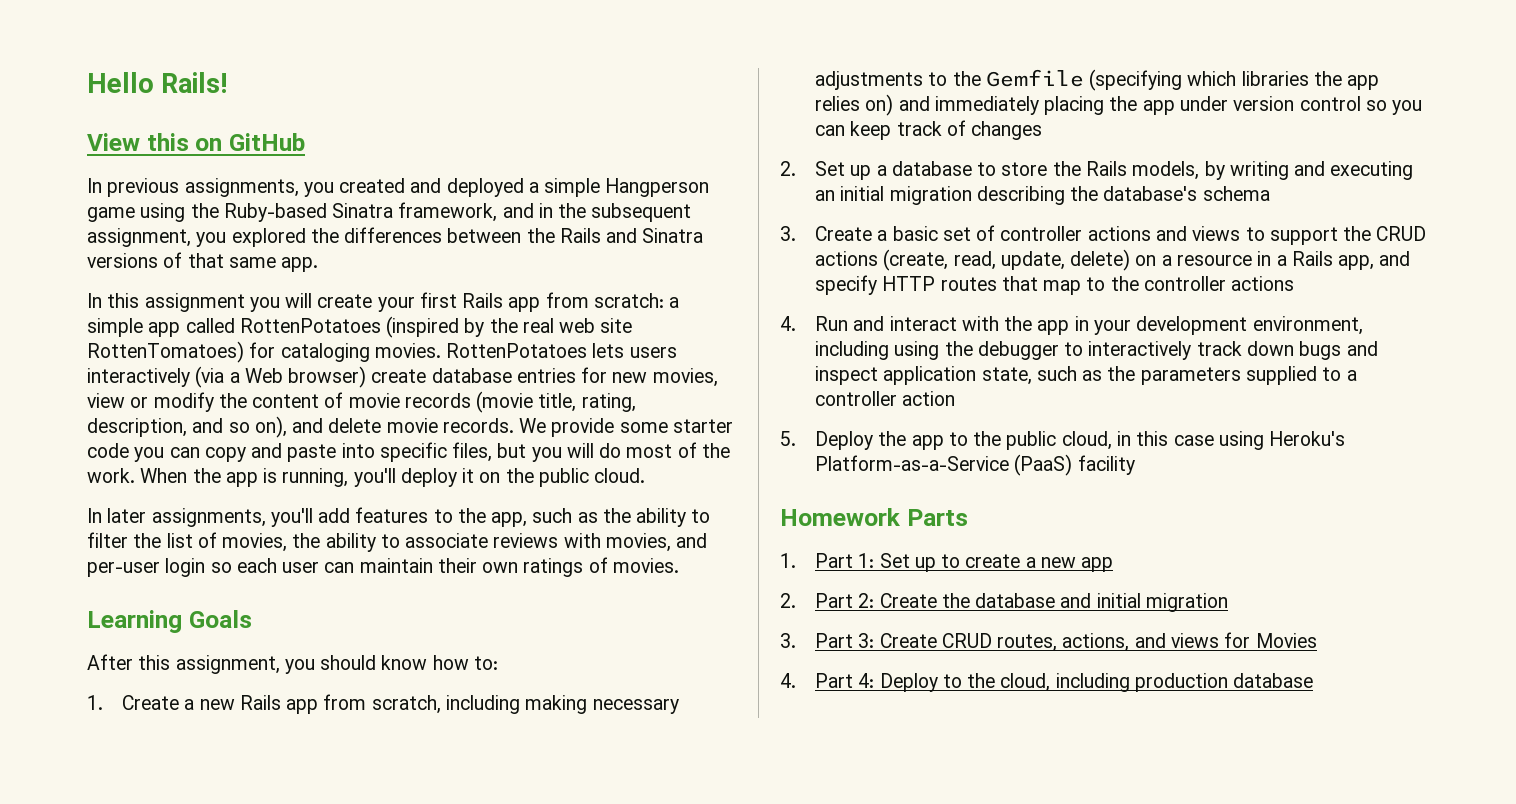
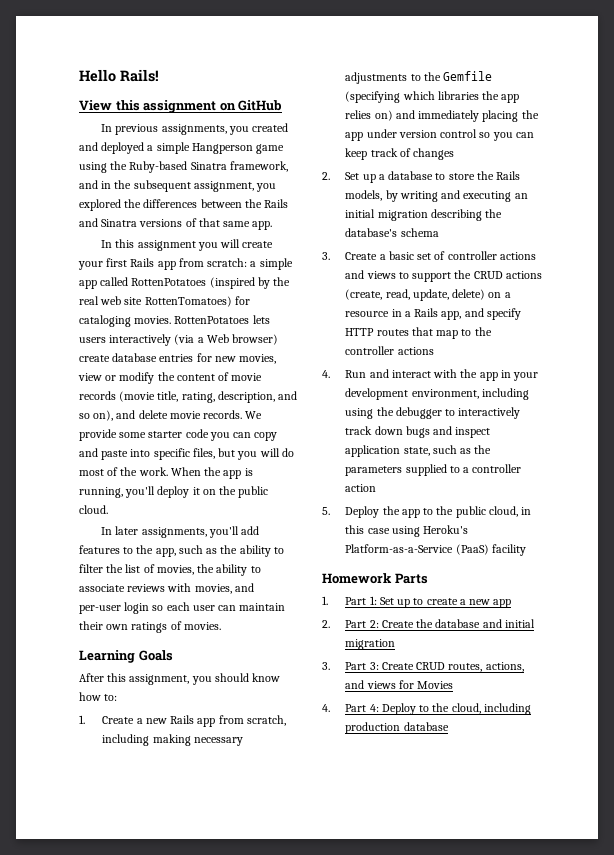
- View this on GitHub
+ View this assignment on GitHub

